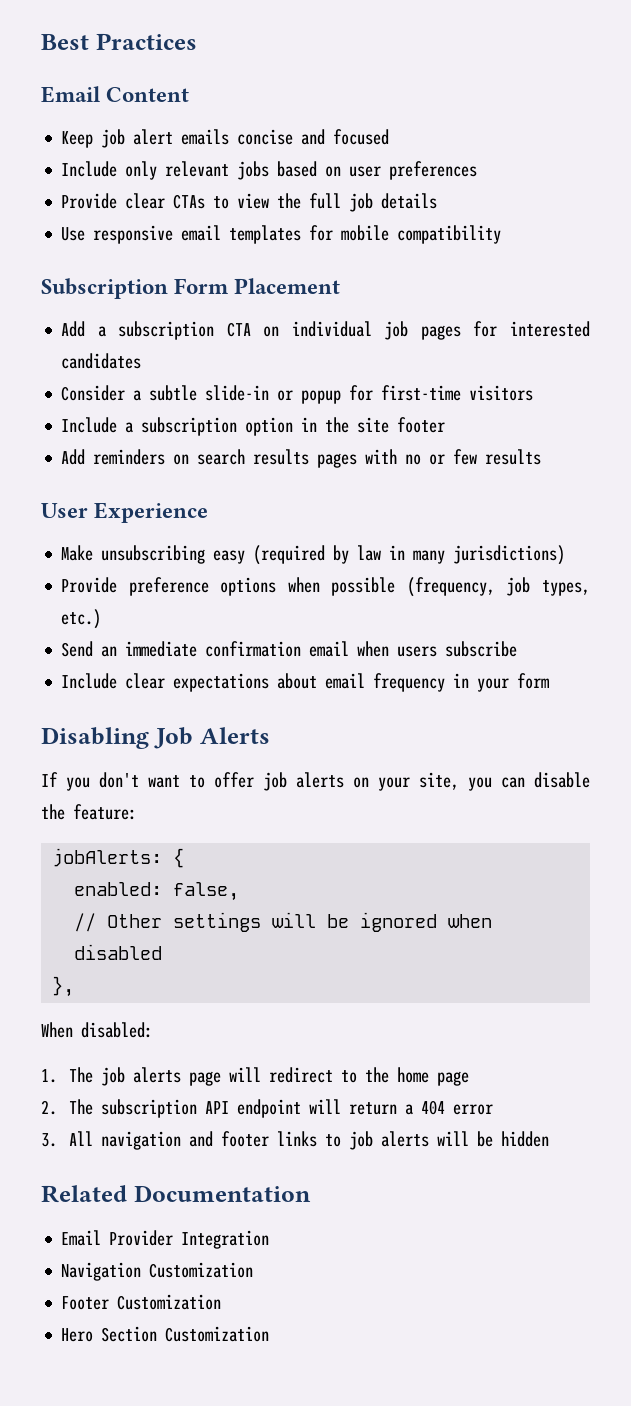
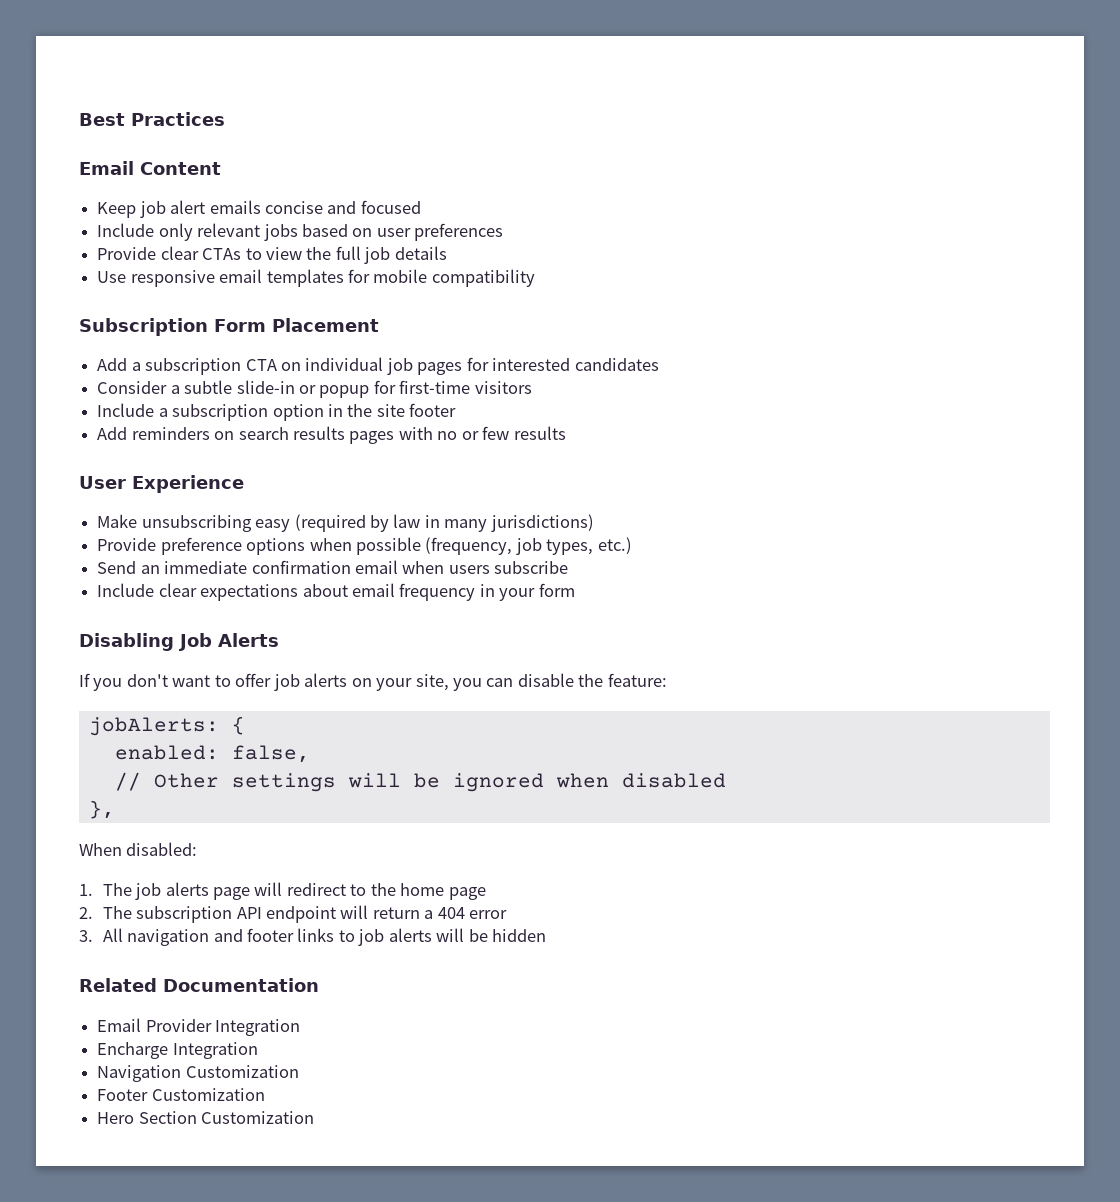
+ Encharge Integration

